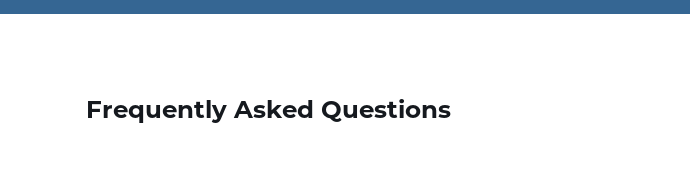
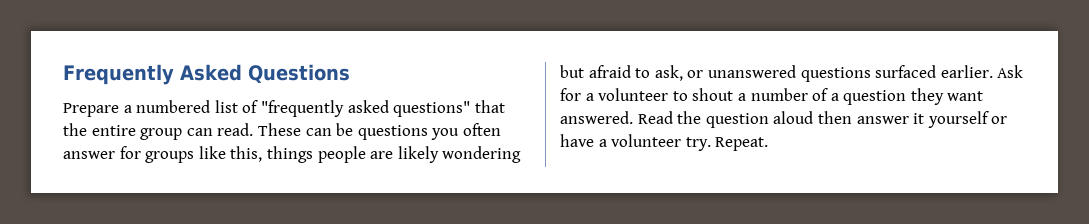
+ Prepare a numbered list of "frequently asked questions" that the entire group can read. These can be questions you often answer for groups like this, things people are likely wondering but afraid to ask, or unanswered questions surfaced earlier. Ask for a volunteer to shout a number of a question they want answered. Read the question aloud then answer it yourself or have a volunteer try. Repeat.

